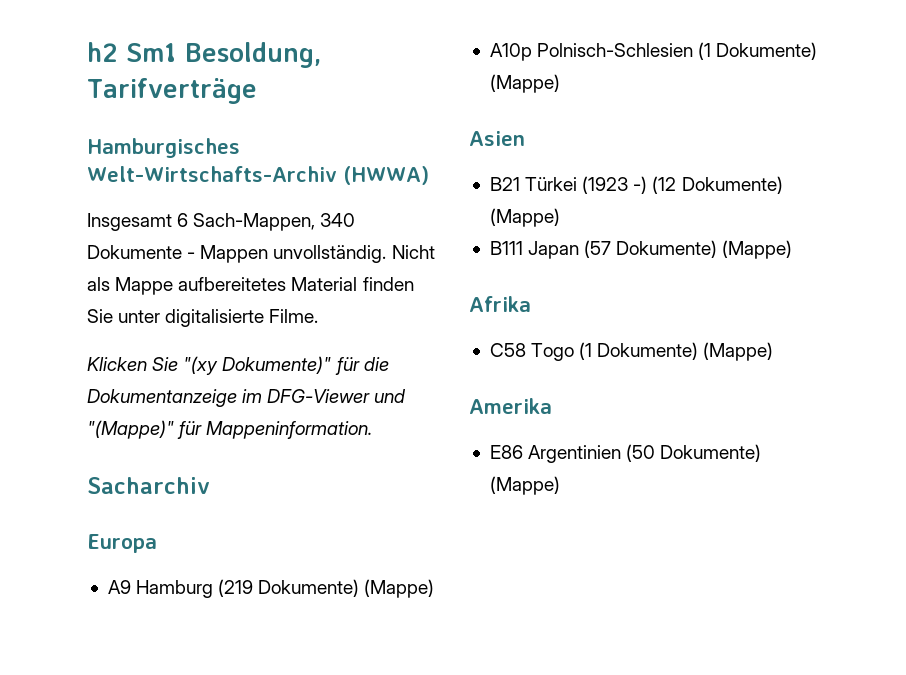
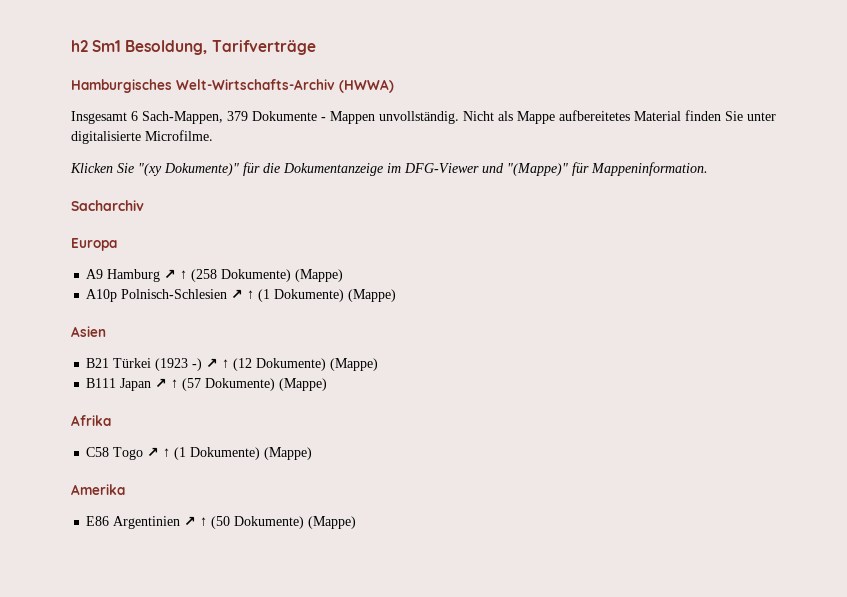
- Insgesamt 6 Sach-Mappen, 340 Dokumente - Mappen unvollständig.
+ Insgesamt 6 Sach-Mappen, 379 Dokumente - Mappen unvollständig.
- Nicht als Mappe aufbereitetes Material finden Sie unter digitalisierte Filme.
+ Nicht als Mappe aufbereitetes Material finden Sie unter digitalisierte Microfilme.
- A9 Hamburg (219 Dokumente) (Mappe)
+ A9 Hamburg ↗ ↑ (258 Dokumente) (Mappe)
- A10p Polnisch-Schlesien (1 Dokumente) (Mappe)
+ A10p Polnisch-Schlesien ↗ ↑ (1 Dokumente) (Mappe)
- B21 Türkei (1923 -) (12 Dokumente) (Mappe)
+ B21 Türkei (1923 -) ↗ ↑ (12 Dokumente) (Mappe)
- B111 Japan (57 Dokumente) (Mappe)
+ B111 Japan ↗ ↑ (57 Dokumente) (Mappe)
- C58 Togo (1 Dokumente) (Mappe)
+ C58 Togo ↗ ↑ (1 Dokumente) (Mappe)
- E86 Argentinien (50 Dokumente) (Mappe)
+ E86 Argentinien ↗ ↑ (50 Dokumente) (Mappe)

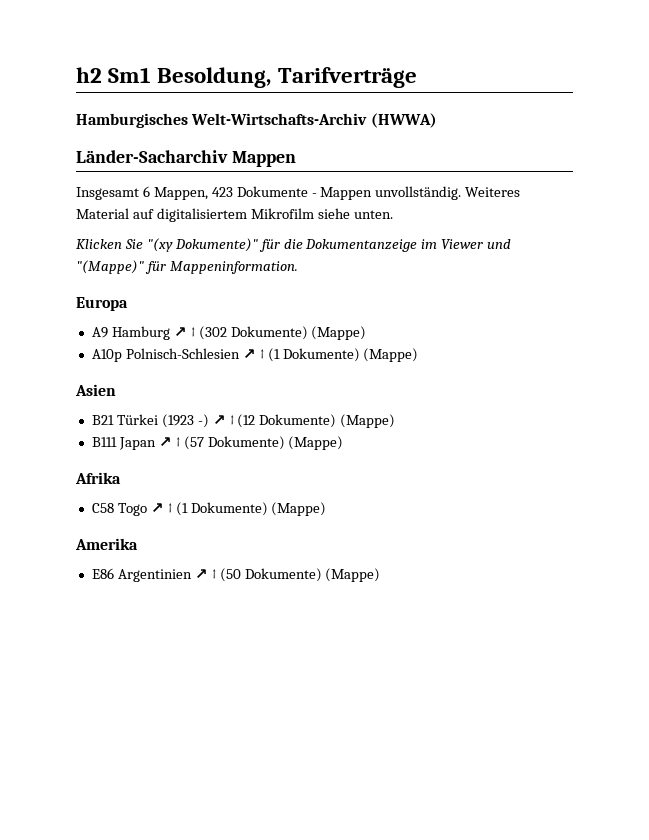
+ Länder-Sacharchiv Mappen
- Insgesamt 6 Sach-Mappen, 379 Dokumente - Mappen unvollständig.
+ Insgesamt 6 Mappen, 423 Dokumente - Mappen unvollständig.
- Nicht als Mappe aufbereitetes Material finden Sie unter digitalisierte Microfilme.
+ Weiteres Material auf digitalisiertem Mikrofilm siehe unten.
- Klicken Sie "(xy Dokumente)" für die Dokumentanzeige im DFG-Viewer und "(Mappe)" für Mappeninformation.
+ Klicken Sie "(xy Dokumente)" für die Dokumentanzeige im Viewer und "(Mappe)" für Mappeninformation.
- Sacharchiv
- A9 Hamburg ↗ ↑ (258 Dokumente) (Mappe)
+ A9 Hamburg ↗ ↑ (302 Dokumente) (Mappe)

